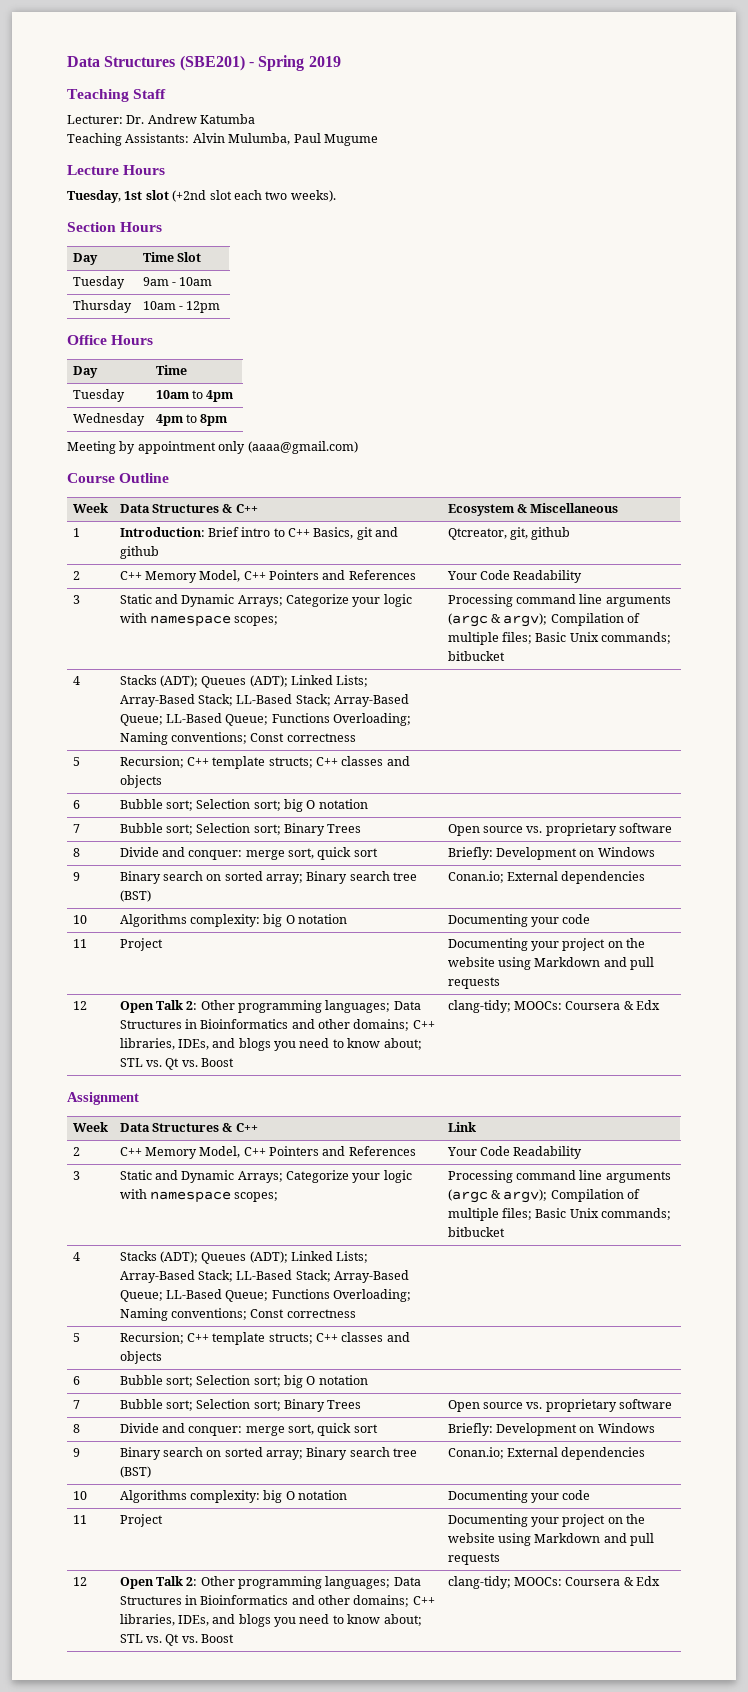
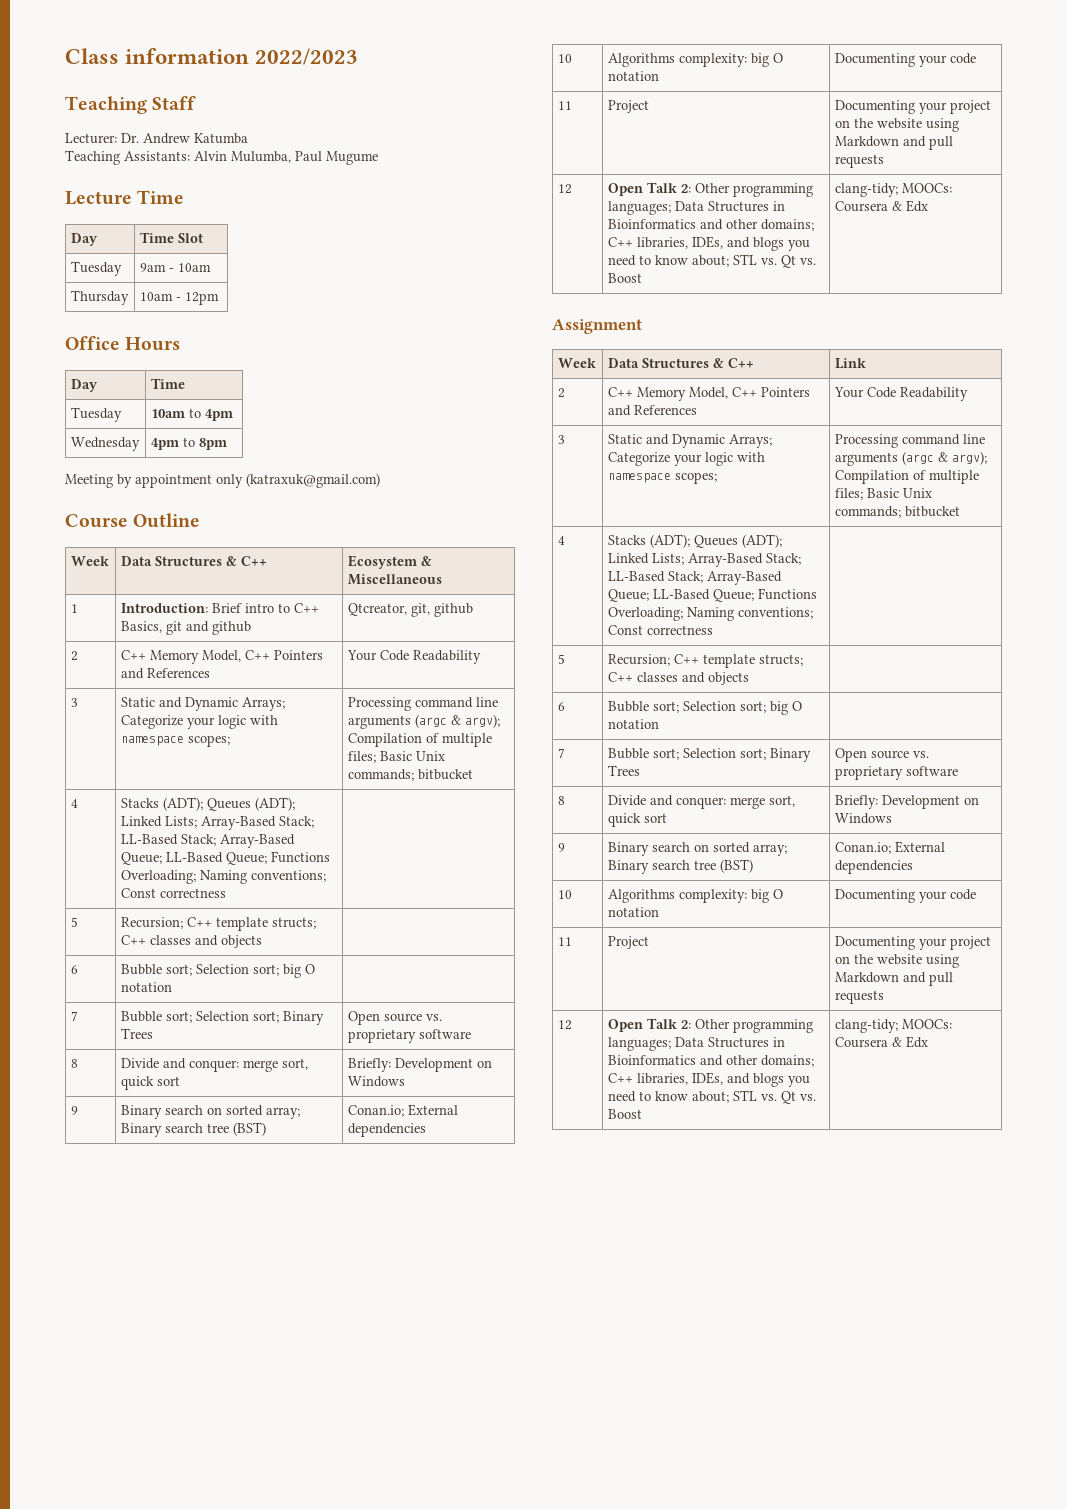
- Data Structures (SBE201) - Spring 2019
+ Class information 2022/2023
- Lecture Hours
- Tuesday, 1st slot (+2nd slot each two weeks).
- Section Hours
+ Lecture Time
- Meeting by appointment only (aaaa@gmail.com)
+ Meeting by appointment only (katraxuk@gmail.com)

